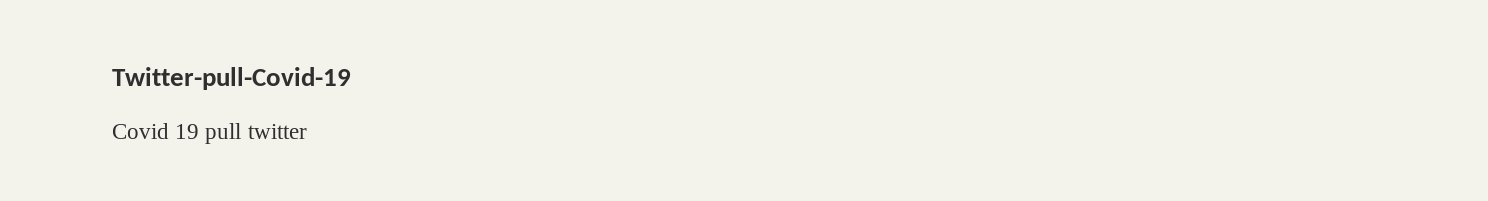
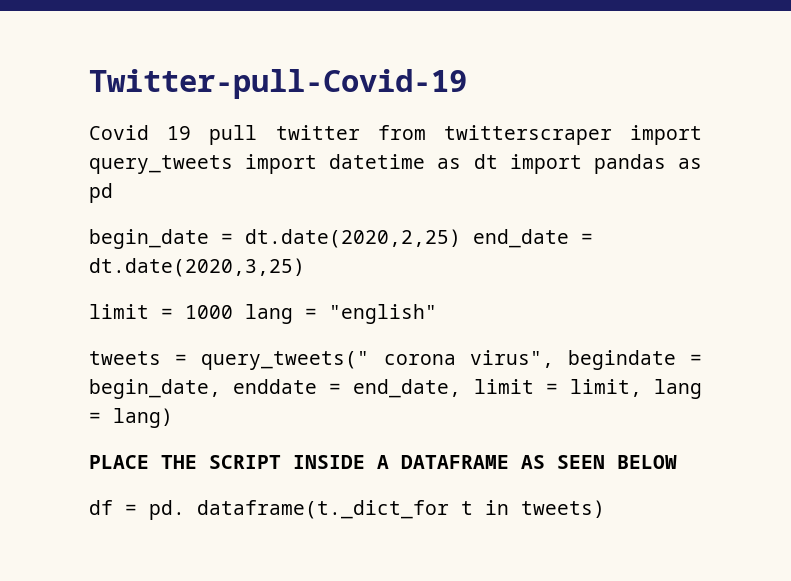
- Covid 19 pull twitter
+ Covid 19 pull twitter from twitterscraper import query_tweets import datetime as dt import pandas as pd
+ begin_date = dt.date(2020,2,25) end_date = dt.date(2020,3,25)
+ limit = 1000 lang = "english"
+ tweets = query_tweets(" corona virus", begindate = begin_date, enddate = end_date, limit = limit, lang = lang)
+ PLACE THE SCRIPT INSIDE A DATAFRAME AS SEEN BELOW
+ df = pd. dataframe(t._dict_for t in tweets)

